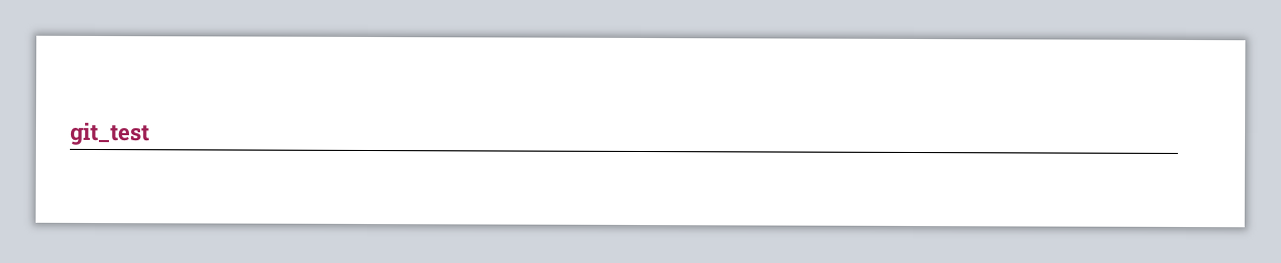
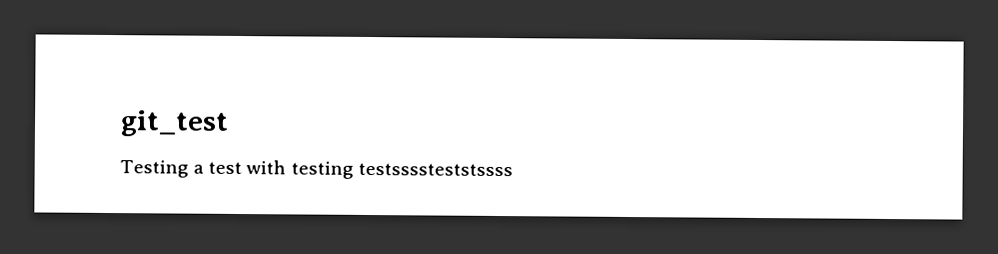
+ Testing a test with testing testssssteststssss

